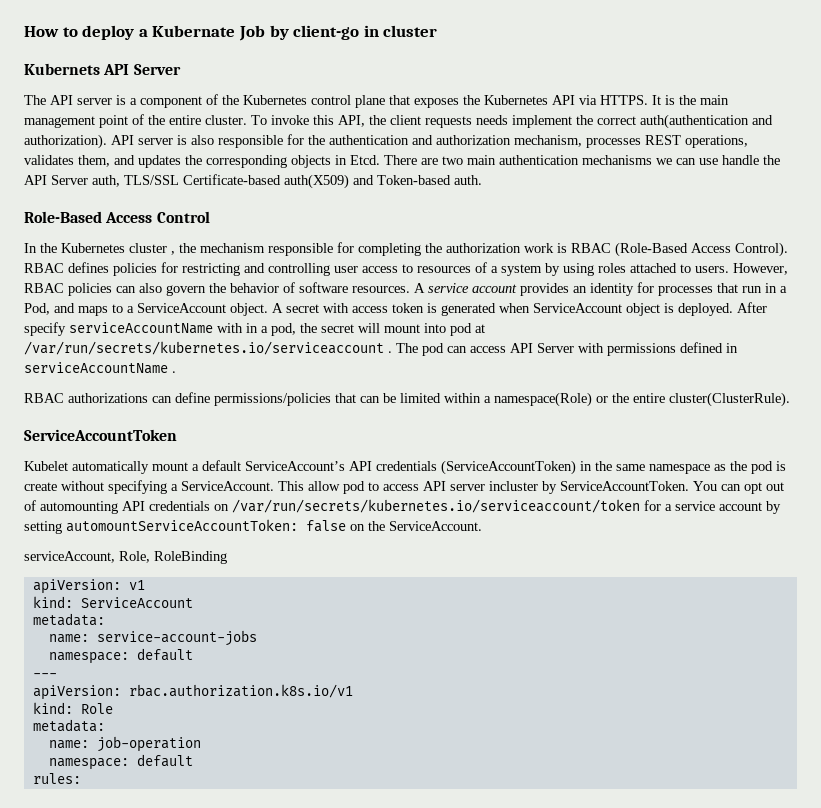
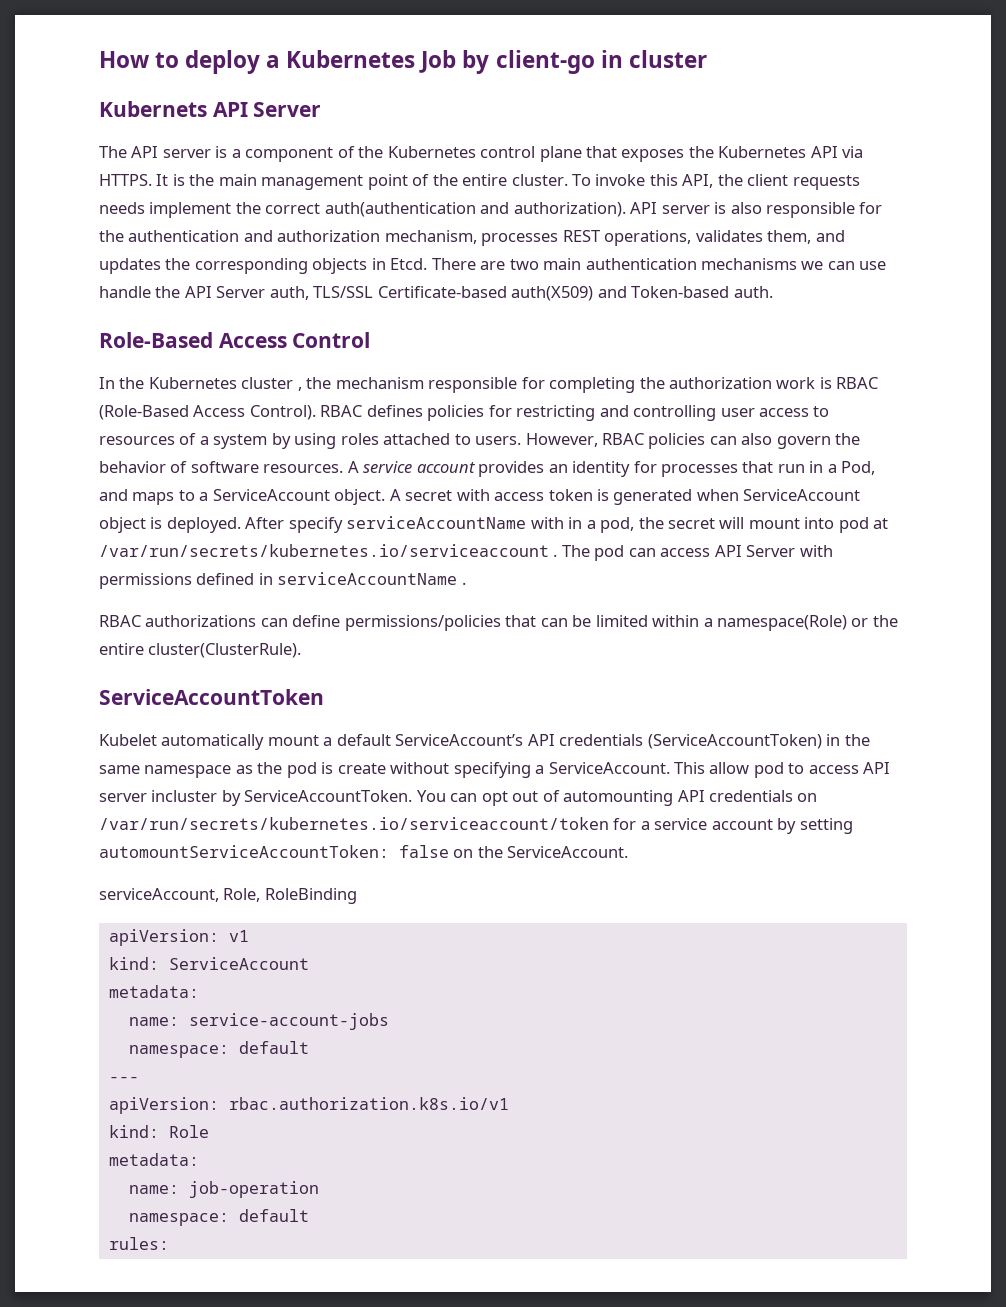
- How to deploy a Kubernate Job by client-go in cluster
+ How to deploy a Kubernetes Job by client-go in cluster

